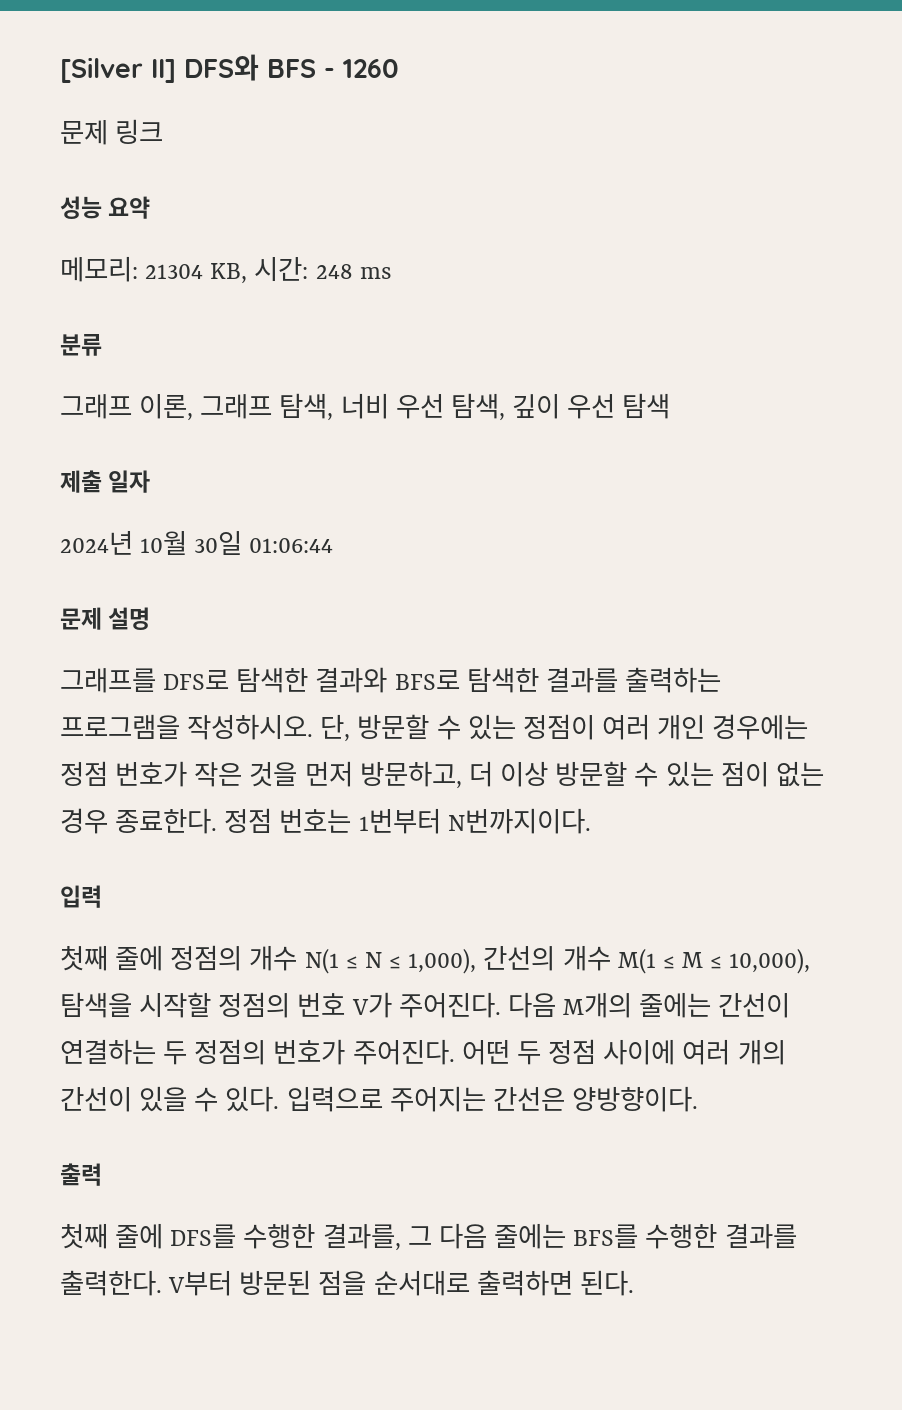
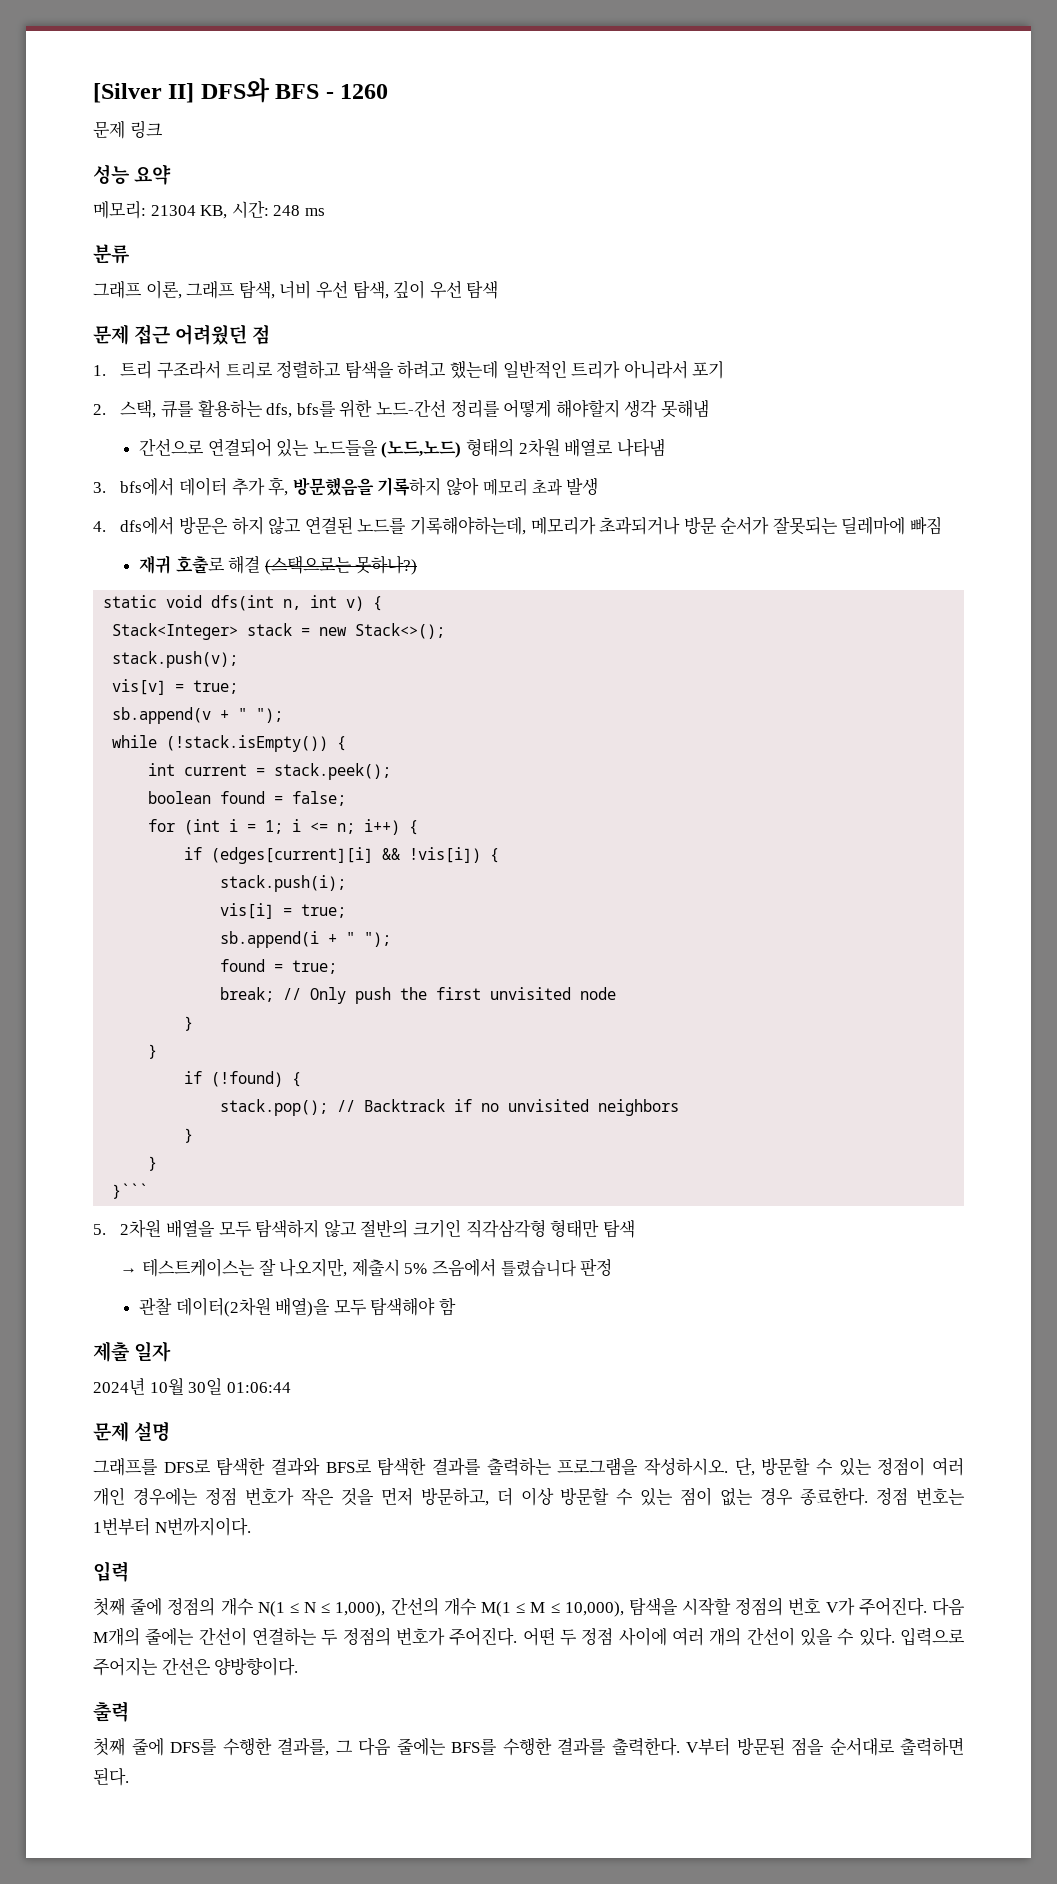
+ 문제 접근 어려웠던 점
+ 1. 트리 구조라서 트리로 정렬하고 탐색을 하려고 했는데 일반적인 트리가 아니라서 포기
+ 2. 스택, 큐를 활용하는 dfs, bfs를 위한 노드-간선 정리를 어떻게 해야할지 생각 못해냄
+ 간선으로 연결되어 있는 노드들을 (노드,노드) 형태의 2차원 배열로 나타냄
+ 3. bfs에서 데이터 추가 후, 방문했음을 기록하지 않아 메모리 초과 발생
+ 4. dfs에서 방문은 하지 않고 연결된 노드를 기록해야하는데, 메모리가 초과되거나 방문 순서가 잘못되는 딜레마에 빠짐
+ 재귀 호출로 해결 (스택으로는 못하나?)
+ static void dfs(int n, int v) {
+ Stack<Integer> stack = new Stack<>();
+ stack.push(v);
+ vis[v] = true;
+ sb.append(v + " ");
+ while (!stack.isEmpty()) {
+ int current = stack.peek();
+ boolean found = false;
+ for (int i = 1; i <= n; i++) {
+ if (edges[current][i] && !vis[i]) {
+ stack.push(i);
+ vis[i] = true;
+ sb.append(i + " ");
+ found = true;
+ break; // Only push the first unvisited node
+ }
+ }
+ if (!found) {
+ stack.pop(); // Backtrack if no unvisited neighbors
+ }
+ }
+ }```
+ 5. 2차원 배열을 모두 탐색하지 않고 절반의 크기인 직각삼각형 형태만 탐색
+ → 테스트케이스는 잘 나오지만, 제출시 5% 즈음에서 틀렸습니다 판정
+ 관찰 데이터(2차원 배열)을 모두 탐색해야 함

